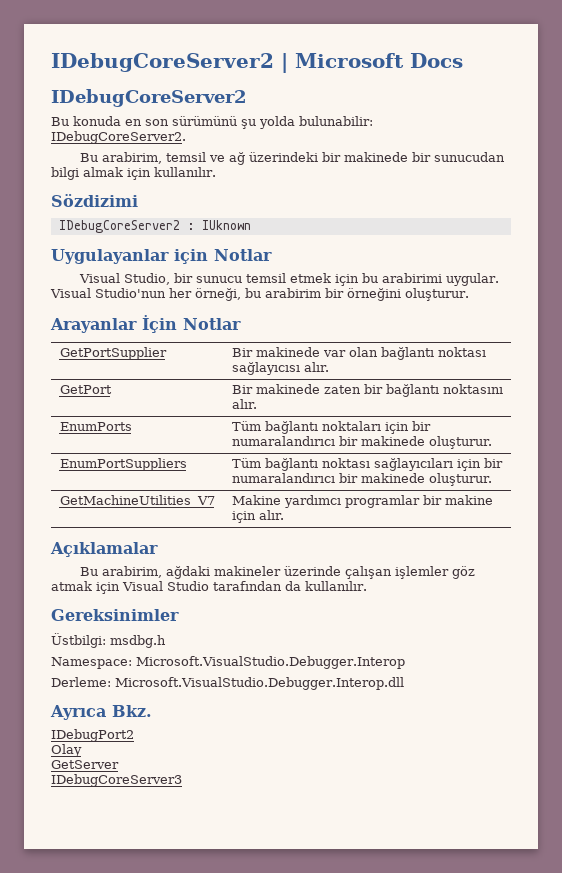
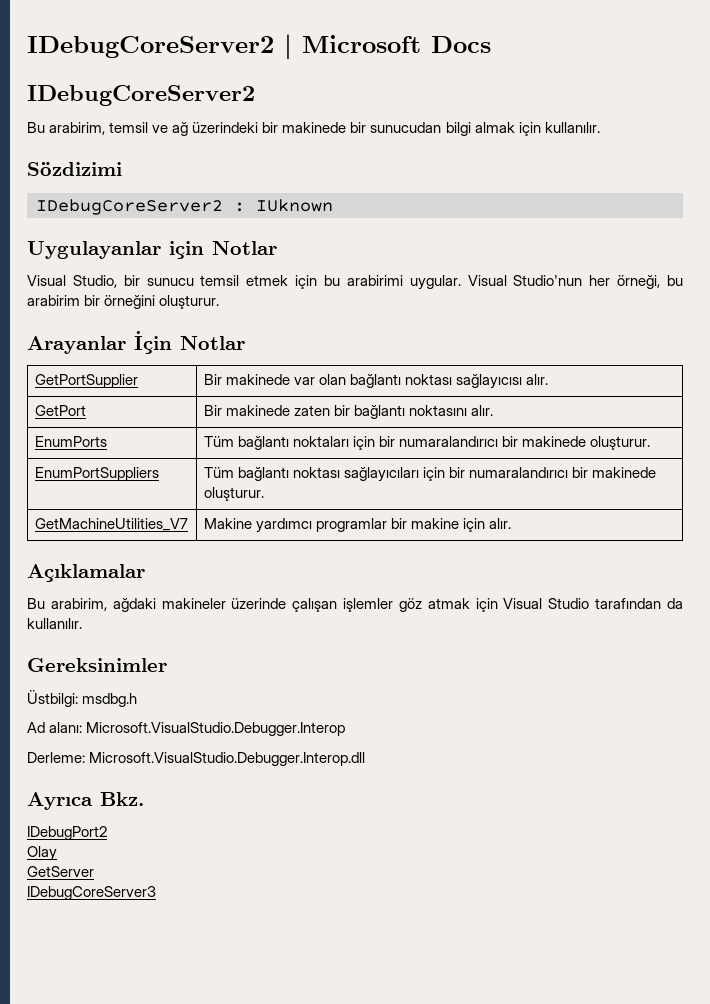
- Bu konuda en son sürümünü şu yolda bulunabilir: IDebugCoreServer2.
- Namespace: Microsoft.VisualStudio.Debugger.Interop
+ Ad alanı: Microsoft.VisualStudio.Debugger.Interop

